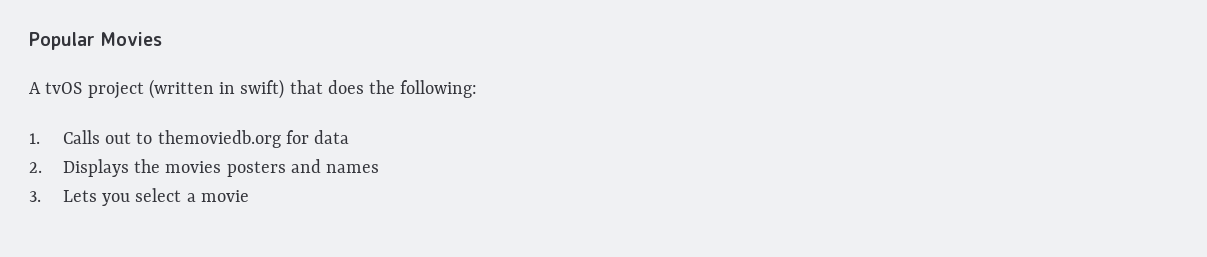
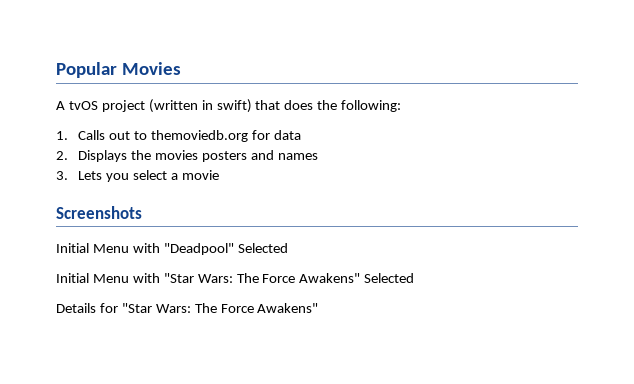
+ Screenshots
+ Initial Menu with "Deadpool" Selected
+ Initial Menu with "Star Wars: The Force Awakens" Selected
+ Details for "Star Wars: The Force Awakens"

